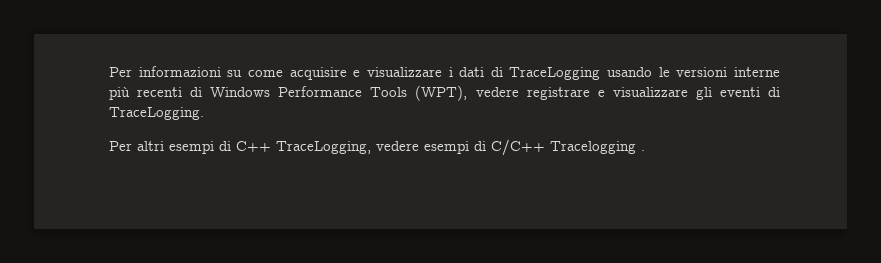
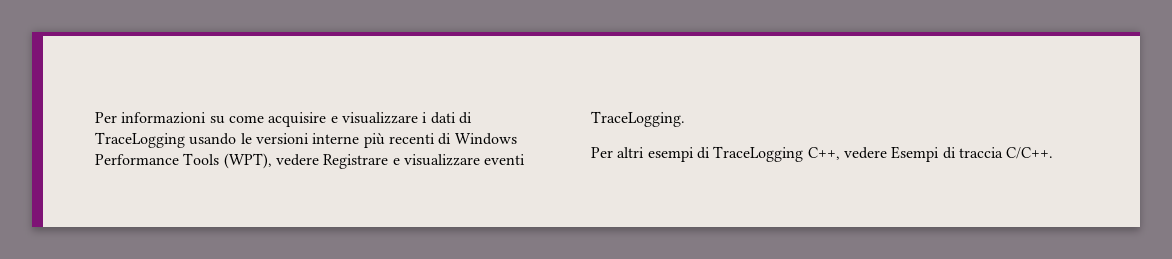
- Per informazioni su come acquisire e visualizzare i dati di TraceLogging usando le versioni interne più recenti di Windows Performance Tools (WPT), vedere registrare e visualizzare gli eventi di TraceLogging.
+ Per informazioni su come acquisire e visualizzare i dati di TraceLogging usando le versioni interne più recenti di Windows Performance Tools (WPT), vedere Registrare e visualizzare eventi TraceLogging.
- Per altri esempi di C++ TraceLogging, vedere esempi di C/C++ Tracelogging .
+ Per altri esempi di TraceLogging C++, vedere Esempi di traccia C/C++.

